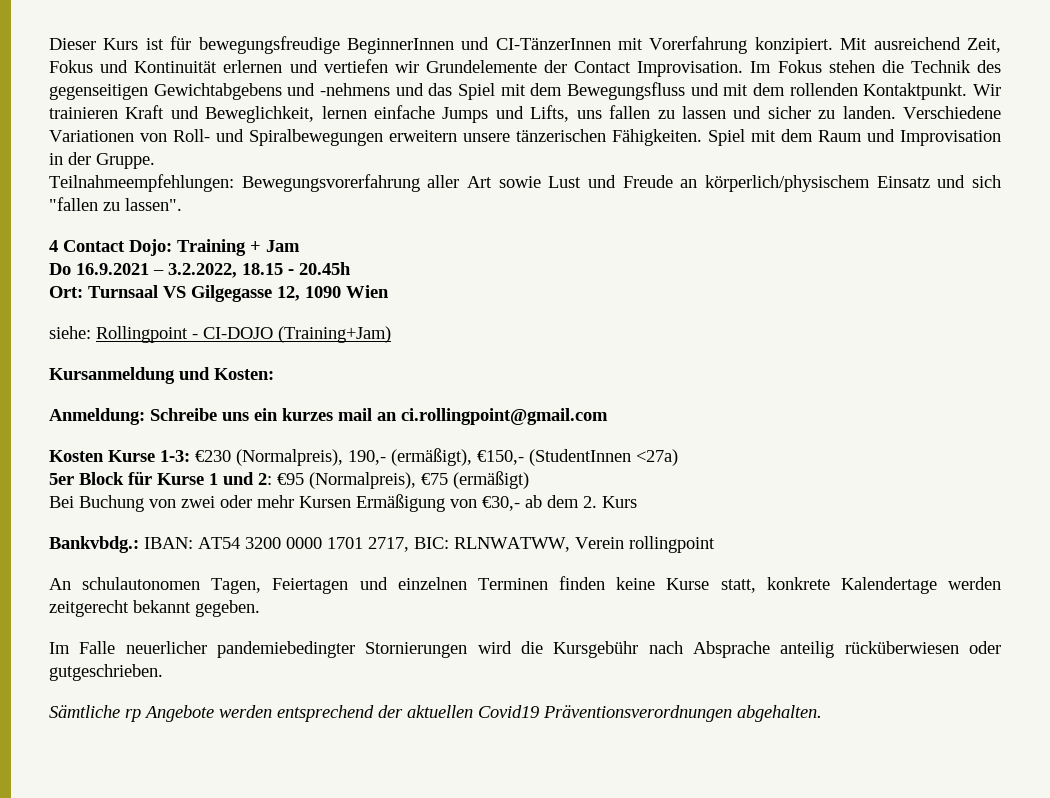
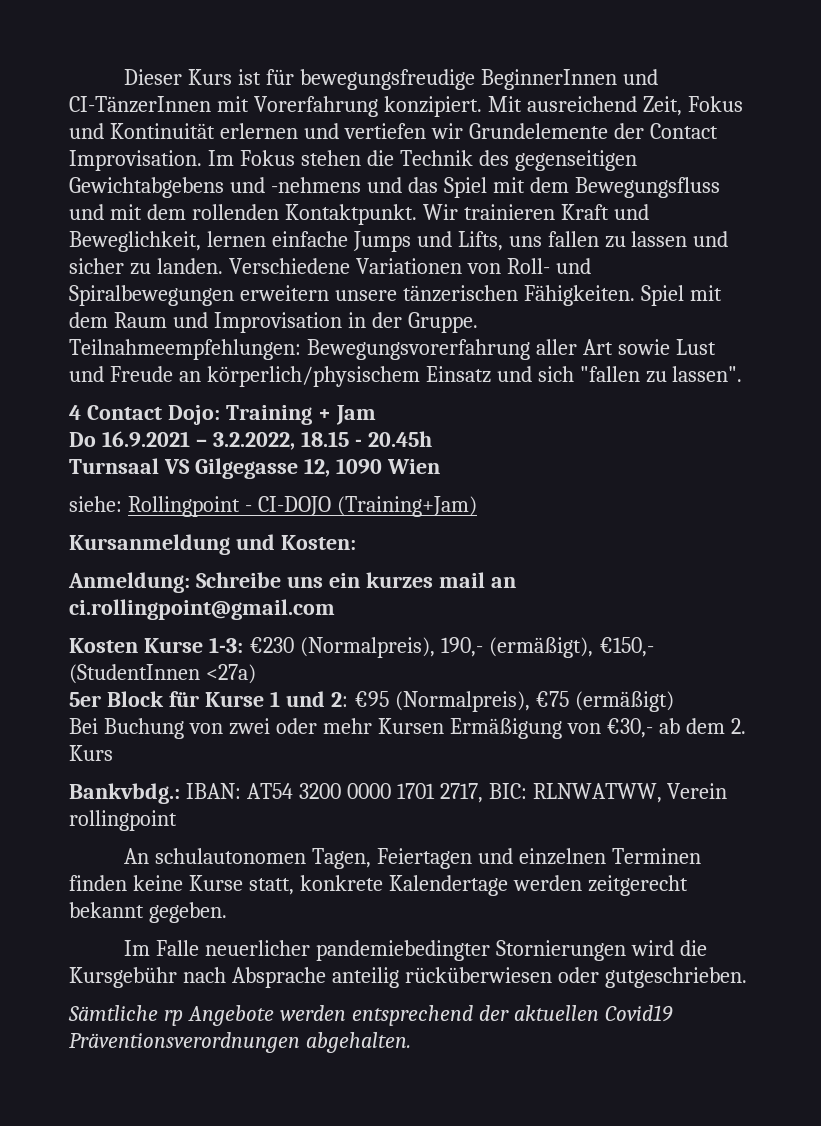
- Ort: Turnsaal VS Gilgegasse 12, 1090 Wien
+ Turnsaal VS Gilgegasse 12, 1090 Wien

